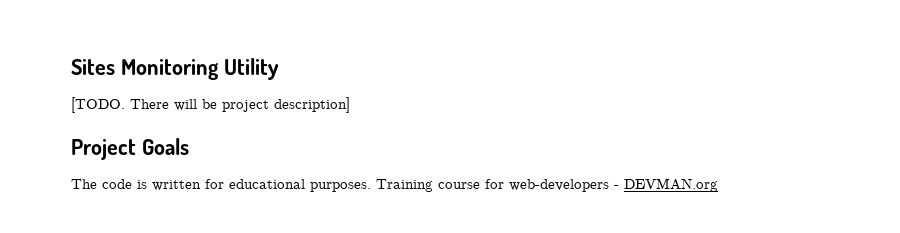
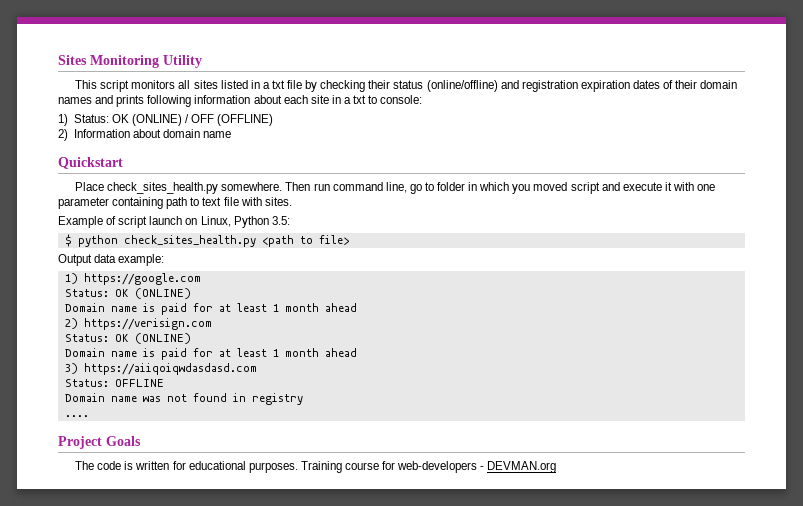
- [TODO. There will be project description]
+ This script monitors all sites listed in a txt file by checking their status (online/offline) and registration expiration dates of their domain names and prints following information about each site in a txt to console:
+ 1) Status: OK (ONLINE) / OFF (OFFLINE)
+ 2) Information about domain name
+ Quickstart
+ Place check_sites_health.py somewhere. Then run command line, go to folder in which you moved script and execute it with one parameter containing path to text file with sites.
+ Example of script launch on Linux, Python 3.5:
+ $ python check_sites_health.py <path to file>
+ Output data example:
+ 1) https://google.com
+ Status: OK (ONLINE)
+ Domain name is paid for at least 1 month ahead
+ 2) https://verisign.com
+ Status: OK (ONLINE)
+ Domain name is paid for at least 1 month ahead
+ 3) https://aiiqoiqwdasdasd.com
+ Status: OFFLINE
+ Domain name was not found in registry
+ ....

